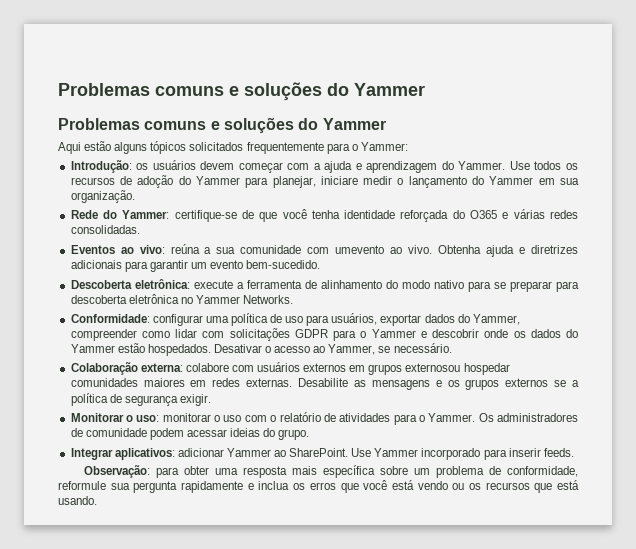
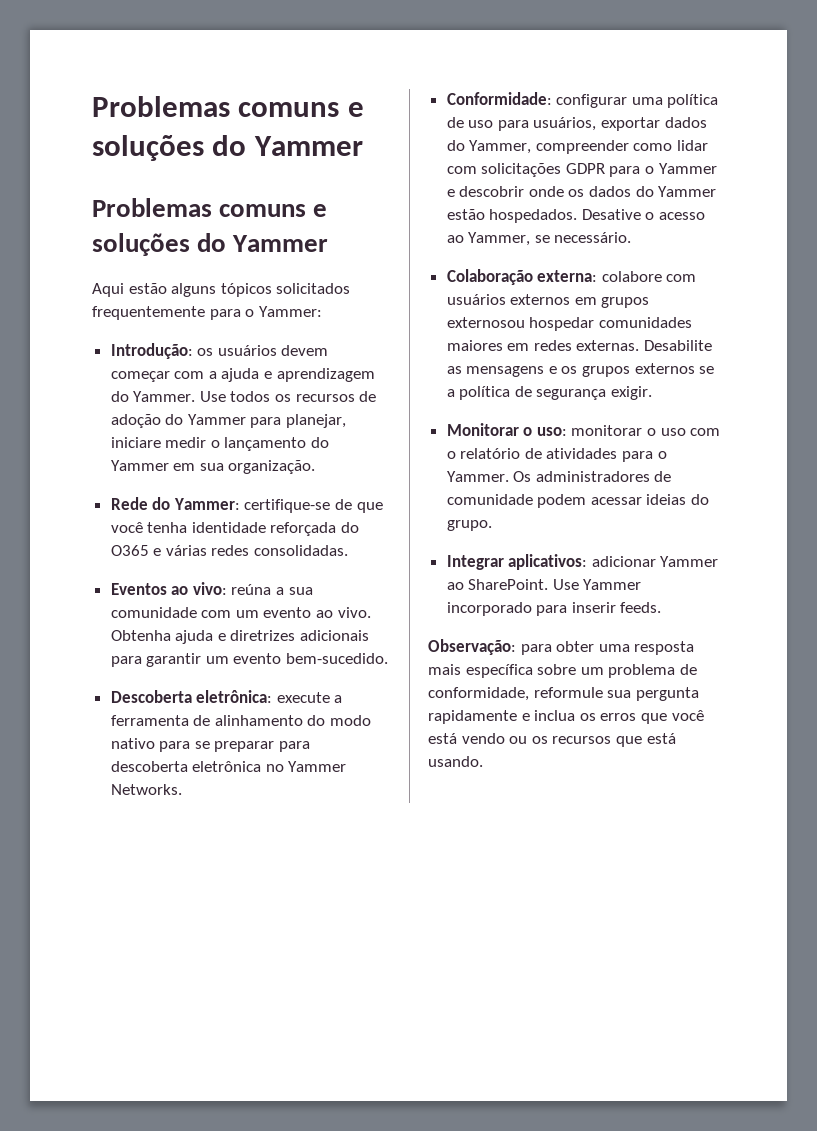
- Eventos ao vivo: reúna a sua comunidade com umevento ao vivo.
+ Eventos ao vivo: reúna a sua comunidade com um evento ao vivo.
- Desativar o acesso ao Yammer, se necessário.
+ Desative o acesso ao Yammer, se necessário.

